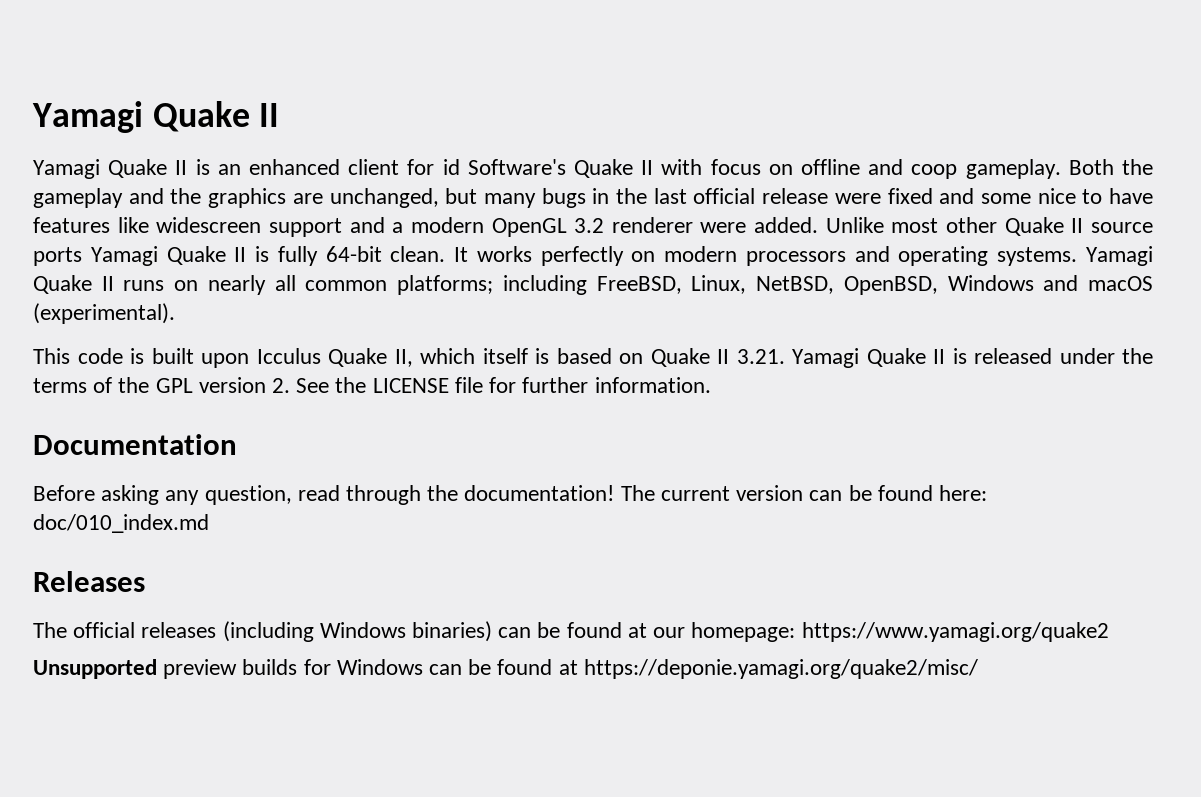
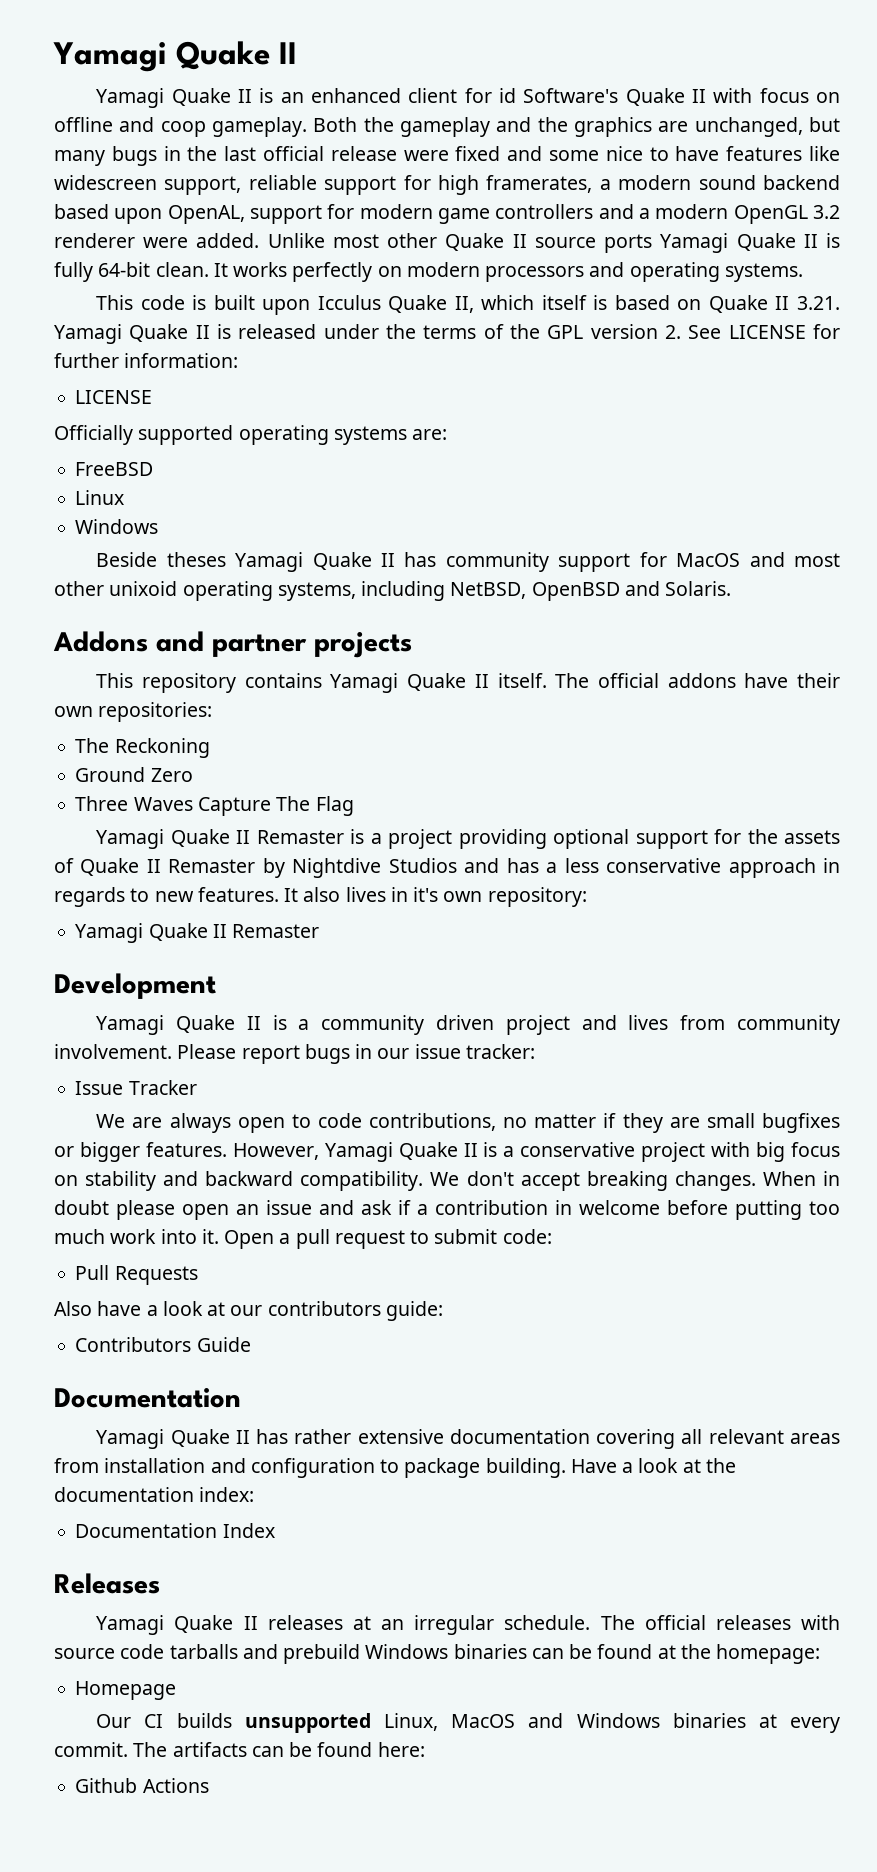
- Both the gameplay and the graphics are unchanged, but many bugs in the last official release were fixed and some nice to have features like widescreen support and a modern OpenGL 3.2 renderer were added.
+ Both the gameplay and the graphics are unchanged, but many bugs in the last official release were fixed and some nice to have features like widescreen support, reliable support for high framerates, a modern sound backend based upon OpenAL, support for modern game controllers and a modern OpenGL 3.2 renderer were added.
- Yamagi Quake II runs on nearly all common platforms; including FreeBSD, Linux, NetBSD, OpenBSD, Windows and macOS (experimental).
- This code is built upon Icculus Quake II, which itself is based on Quake II 3.21. Yamagi Quake II is released under the terms of the GPL version 2. See the LICENSE file for further information.
+ This code is built upon Icculus Quake II, which itself is based on Quake II 3.21. Yamagi Quake II is released under the terms of the GPL version 2. See LICENSE for further information:
+ LICENSE
+ Officially supported operating systems are:
+ FreeBSD
+ Linux
+ Windows
+ Beside theses Yamagi Quake II has community support for MacOS and most other unixoid operating systems, including NetBSD, OpenBSD and Solaris.
+ Addons and partner projects
+ This repository contains Yamagi Quake II itself. The official addons have their own repositories:
+ The Reckoning
+ Ground Zero
+ Three Waves Capture The Flag
+ Yamagi Quake II Remaster is a project providing optional support for the assets of Quake II Remaster by Nightdive Studios and has a less conservative approach in regards to new features. It also lives in it's own repository:
+ Yamagi Quake II Remaster
+ Development
+ Yamagi Quake II is a community driven project and lives from community involvement. Please report bugs in our issue tracker:
+ Issue Tracker
+ We are always open to code contributions, no matter if they are small bugfixes or bigger features. However, Yamagi Quake II is a conservative project with big focus on stability and backward compatibility. We don't accept breaking changes. When in doubt please open an issue and ask if a contribution in welcome before putting too much work into it. Open a pull request to submit code:
+ Pull Requests
+ Also have a look at our contributors guide:
+ Contributors Guide
  Documentation
- Before asking any question, read through the documentation! The current version can be found here: doc/010_index.md
+ Yamagi Quake II has rather extensive documentation covering all relevant areas from installation and configuration to package building. Have a look at the documentation index:
+ Documentation Index
  Releases
- The official releases (including Windows binaries) can be found at our homepage: https://www.yamagi.org/quake2
- Unsupported preview builds for Windows can be found at https://deponie.yamagi.org/quake2/misc/
+ Yamagi Quake II releases at an irregular schedule. The official releases with source code tarballs and prebuild Windows binaries can be found at the homepage:
+ Homepage
+ Our CI builds unsupported Linux, MacOS and Windows binaries at every commit. The artifacts can be found here:
+ Github Actions

